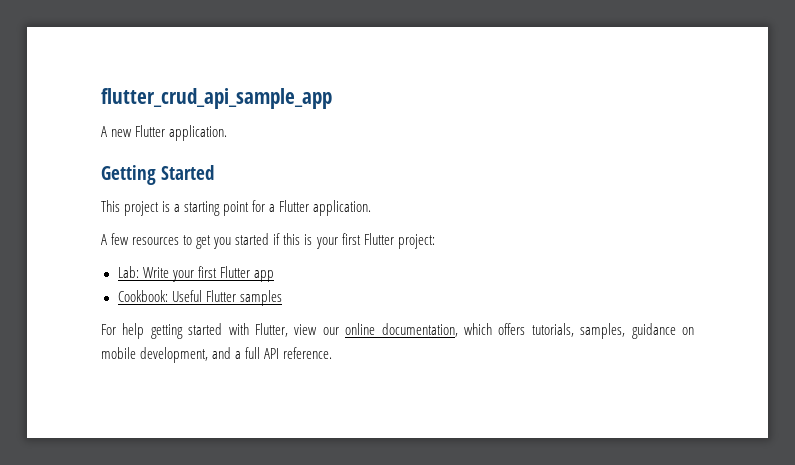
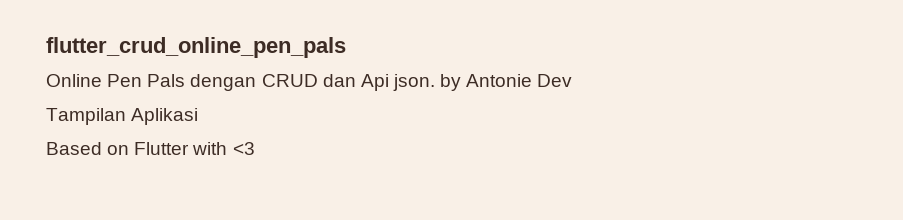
- flutter_crud_api_sample_app
- A new Flutter application.
- Getting Started
- This project is a starting point for a Flutter application.
- A few resources to get you started if this is your first Flutter project:
- Lab: Write your first Flutter app
- Cookbook: Useful Flutter samples
- For help getting started with Flutter, view our online documentation, which offers tutorials, samples, guidance on mobile development, and a full API reference.
+ flutter_crud_online_pen_pals
+ Online Pen Pals dengan CRUD dan Api json. by Antonie Dev
+ Tampilan Aplikasi
+ Based on Flutter with <3

